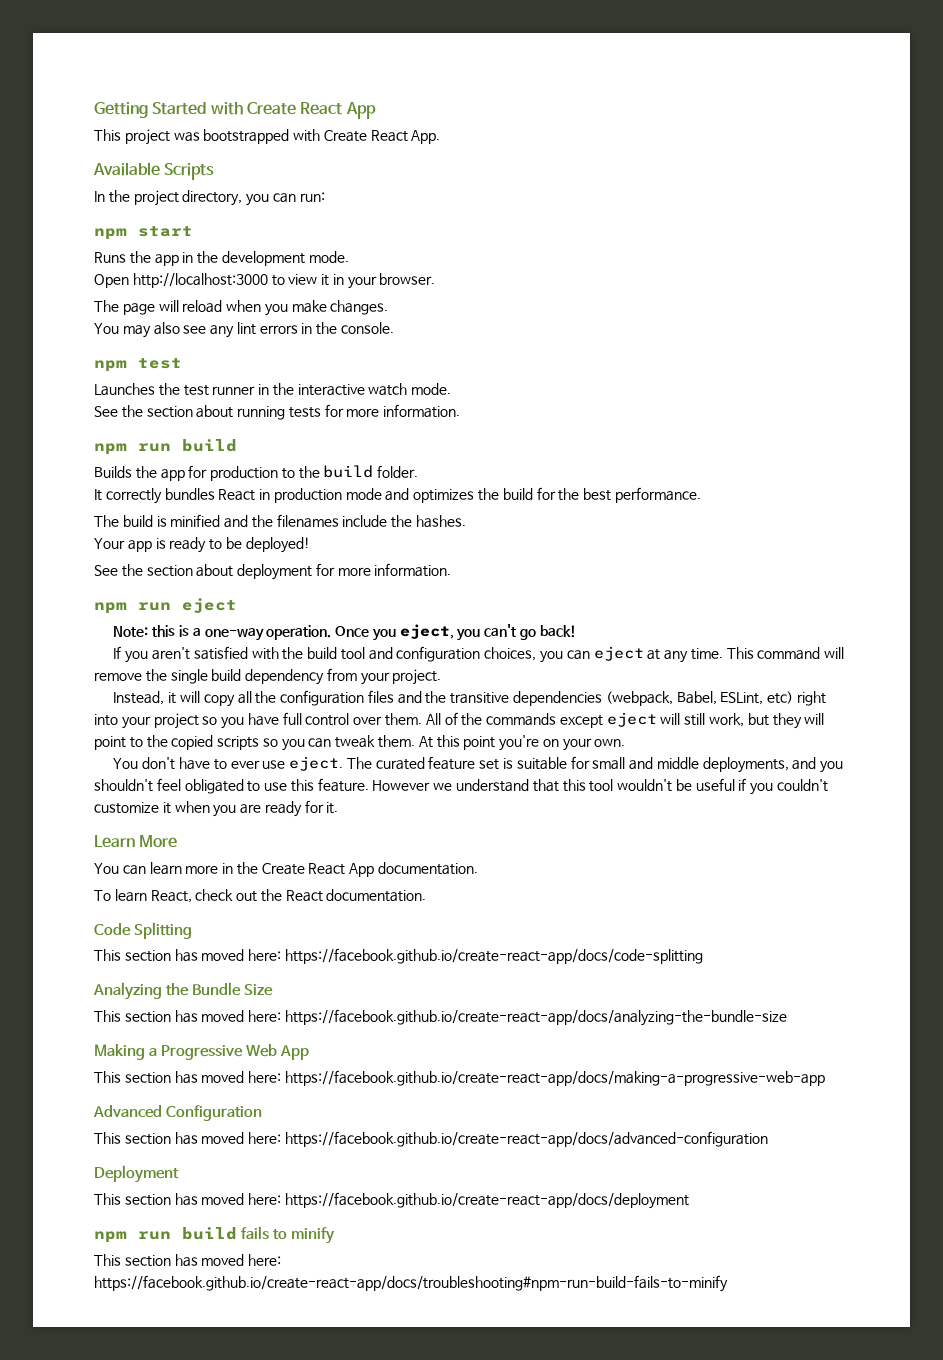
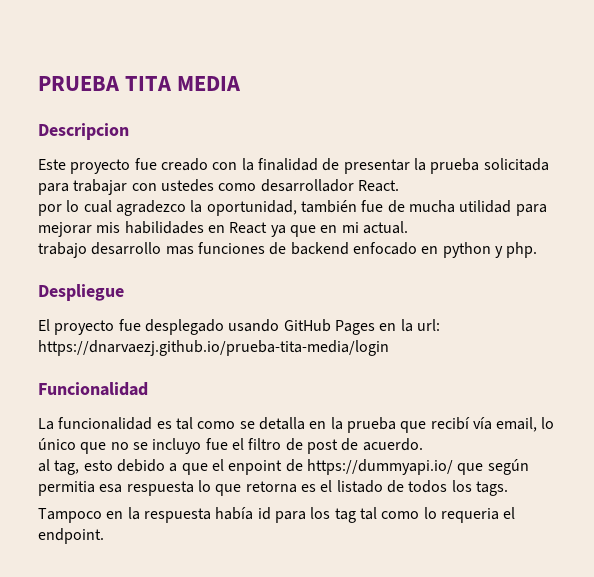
- Getting Started with Create React App
- This project was bootstrapped with Create React App.
- Available Scripts
- In the project directory, you can run:
- npm start
- Runs the app in the development mode.
- Open http://localhost:3000 to view it in your browser.
- The page will reload when you make changes.
- You may also see any lint errors in the console.
- npm test
- Launches the test runner in the interactive watch mode.
- See the section about running tests for more information.
- npm run build
- Builds the app for production to the build folder.
- It correctly bundles React in production mode and optimizes the build for the best performance.
- The build is minified and the filenames include the hashes.
- Your app is ready to be deployed!
- See the section about deployment for more information.
- npm run eject
- Note: this is a one-way operation. Once you eject, you can't go back!
- If you aren't satisfied with the build tool and configuration choices, you can eject at any time. This command will remove the single build dependency from your project.
- Instead, it will copy all the configuration files and the transitive dependencies (webpack, Babel, ESLint, etc) right into your project so you have full control over them. All of the commands except eject will still work, but they will point to the copied scripts so you can tweak them. At this point you're on your own.
- You don't have to ever use eject. The curated feature set is suitable for small and middle deployments, and you shouldn't feel obligated to use this feature. However we understand that this tool wouldn't be useful if you couldn't customize it when you are ready for it.
- Learn More
- You can learn more in the Create React App documentation.
- To learn React, check out the React documentation.
- Code Splitting
- This section has moved here: https://facebook.github.io/create-react-app/docs/code-splitting
- Analyzing the Bundle Size
- This section has moved here: https://facebook.github.io/create-react-app/docs/analyzing-the-bundle-size
- Making a Progressive Web App
- This section has moved here: https://facebook.github.io/create-react-app/docs/making-a-progressive-web-app
- Advanced Configuration
- This section has moved here: https://facebook.github.io/create-react-app/docs/advanced-configuration
- Deployment
- This section has moved here: https://facebook.github.io/create-react-app/docs/deployment
- npm run build fails to minify
- This section has moved here: https://facebook.github.io/create-react-app/docs/troubleshooting#npm-run-build-fails-to-minify
+ PRUEBA TITA MEDIA
+ Descripcion
+ Este proyecto fue creado con la finalidad de presentar la prueba solicitada para trabajar con ustedes como desarrollador React.
+ por lo cual agradezco la oportunidad, también fue de mucha utilidad para mejorar mis habilidades en React ya que en mi actual.
+ trabajo desarrollo mas funciones de backend enfocado en python y php.
+ Despliegue
+ El proyecto fue desplegado usando GitHub Pages en la url: https://dnarvaezj.github.io/prueba-tita-media/login
+ Funcionalidad
+ La funcionalidad es tal como se detalla en la prueba que recibí vía email, lo único que no se incluyo fue el filtro de post de acuerdo.
+ al tag, esto debido a que el enpoint de https://dummyapi.io/ que según permitia esa respuesta lo que retorna es el listado de todos los tags.
+ Tampoco en la respuesta había id para los tag tal como lo requeria el endpoint.

